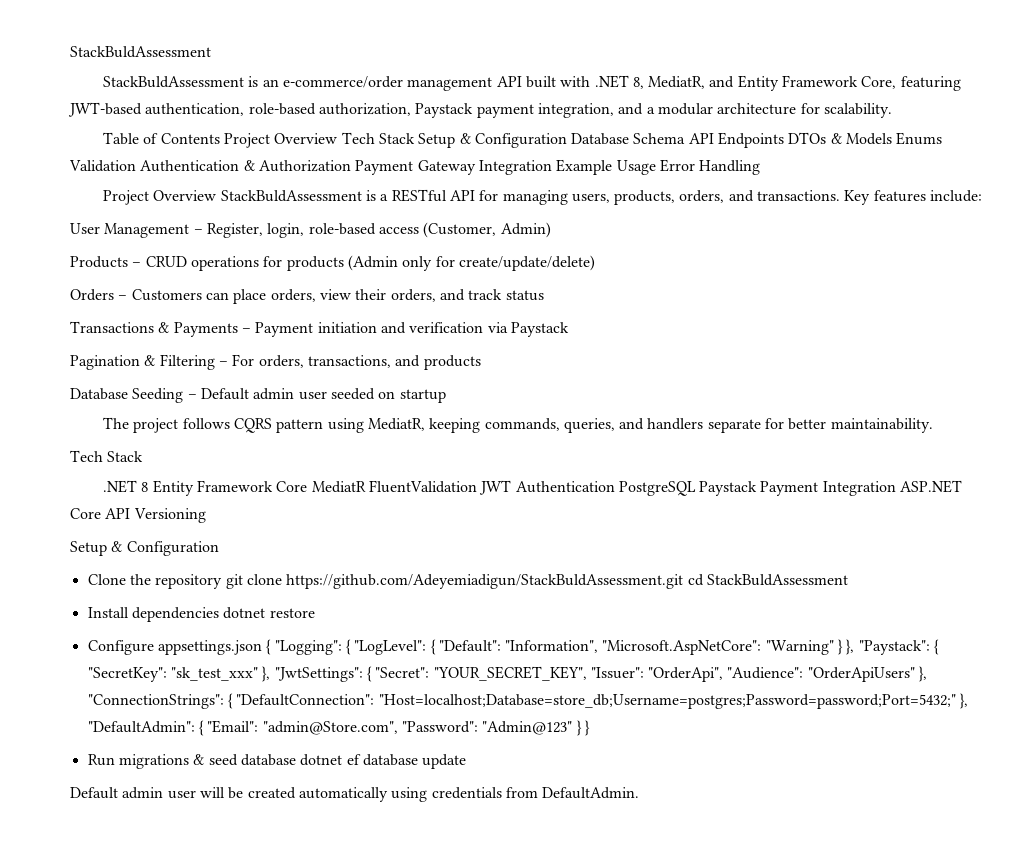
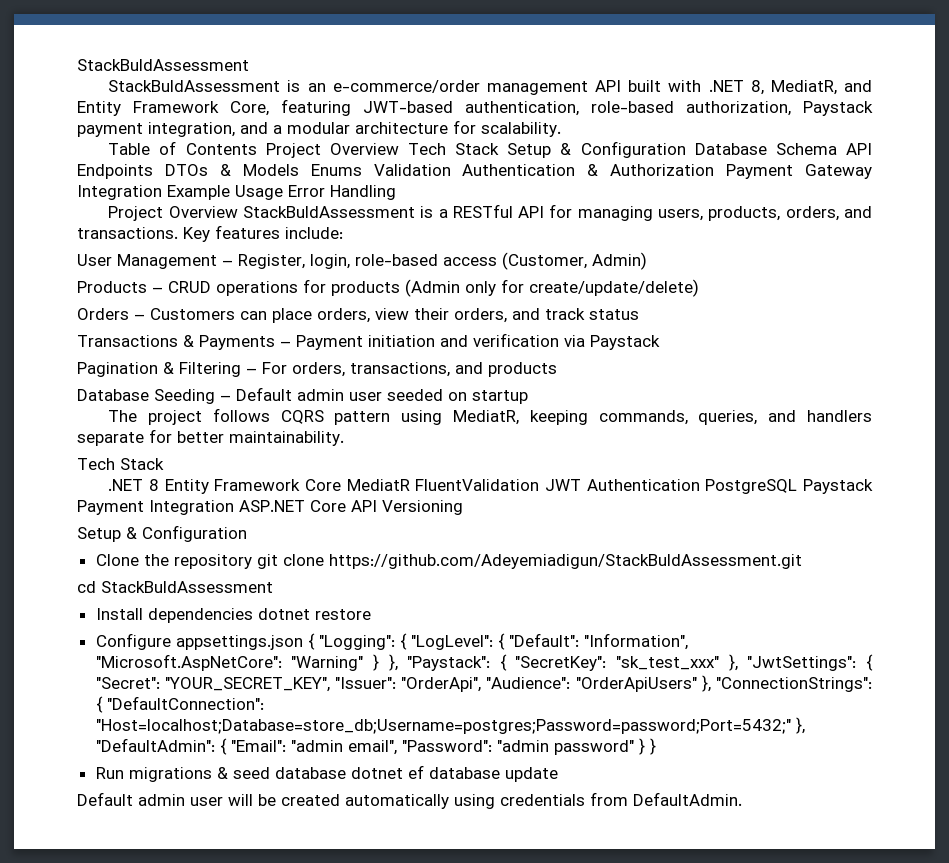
- Clone the repository git clone https://github.com/Adeyemiadigun/StackBuldAssessment.git cd StackBuldAssessment
+ Clone the repository git clone https://github.com/Adeyemiadigun/StackBuldAssessment.git
+ cd StackBuldAssessment
- Configure appsettings.json { "Logging": { "LogLevel": { "Default": "Information", "Microsoft.AspNetCore": "Warning" } }, "Paystack": { "SecretKey": "sk_test_xxx" }, "JwtSettings": { "Secret": "YOUR_SECRET_KEY", "Issuer": "OrderApi", "Audience": "OrderApiUsers" }, "ConnectionStrings": { "DefaultConnection": "Host=localhost;Database=store_db;Username=postgres;Password=password;Port=5432;" }, "DefaultAdmin": { "Email": "admin@Store.com", "Password": "Admin@123" } }
+ Configure appsettings.json { "Logging": { "LogLevel": { "Default": "Information", "Microsoft.AspNetCore": "Warning" } }, "Paystack": { "SecretKey": "sk_test_xxx" }, "JwtSettings": { "Secret": "YOUR_SECRET_KEY", "Issuer": "OrderApi", "Audience": "OrderApiUsers" }, "ConnectionStrings": { "DefaultConnection": "Host=localhost;Database=store_db;Username=postgres;Password=password;Port=5432;" }, "DefaultAdmin": { "Email": "admin email", "Password": "admin password" } }

